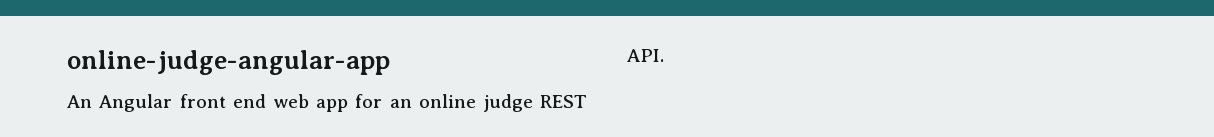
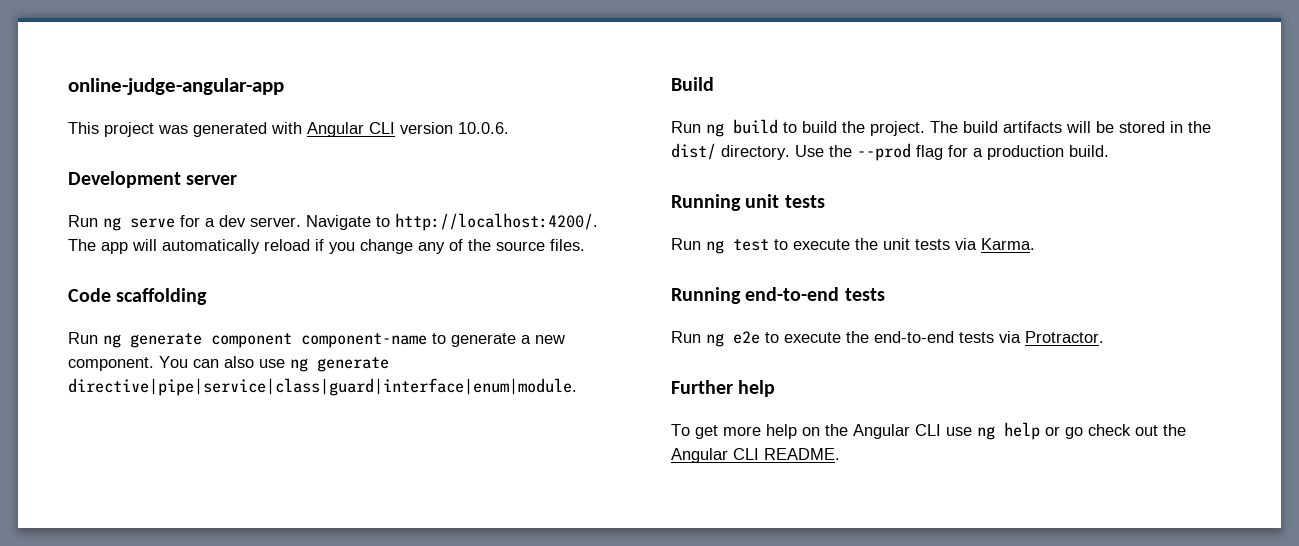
- An Angular front end web app for an online judge REST API.
+ This project was generated with Angular CLI version 10.0.6.
+ Development server
+ Run ng serve for a dev server. Navigate to http://localhost:4200/. The app will automatically reload if you change any of the source files.
+ Code scaffolding
+ Run ng generate component component-name to generate a new component. You can also use ng generate directive|pipe|service|class|guard|interface|enum|module.
+ Build
+ Run ng build to build the project. The build artifacts will be stored in the dist/ directory. Use the --prod flag for a production build.
+ Running unit tests
+ Run ng test to execute the unit tests via Karma.
+ Running end-to-end tests
+ Run ng e2e to execute the end-to-end tests via Protractor.
+ Further help
+ To get more help on the Angular CLI use ng help or go check out the Angular CLI README.

